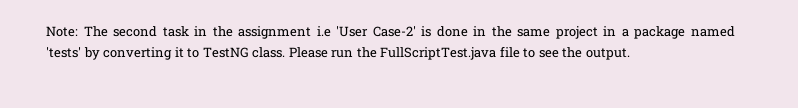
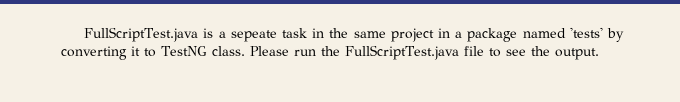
- Note: The second task in the assignment i.e 'User Case-2' is done in the same project in a package named 'tests' by converting it to TestNG class.
+ FullScriptTest.java is a sepeate task in the same project in a package named 'tests' by converting it to TestNG class.

